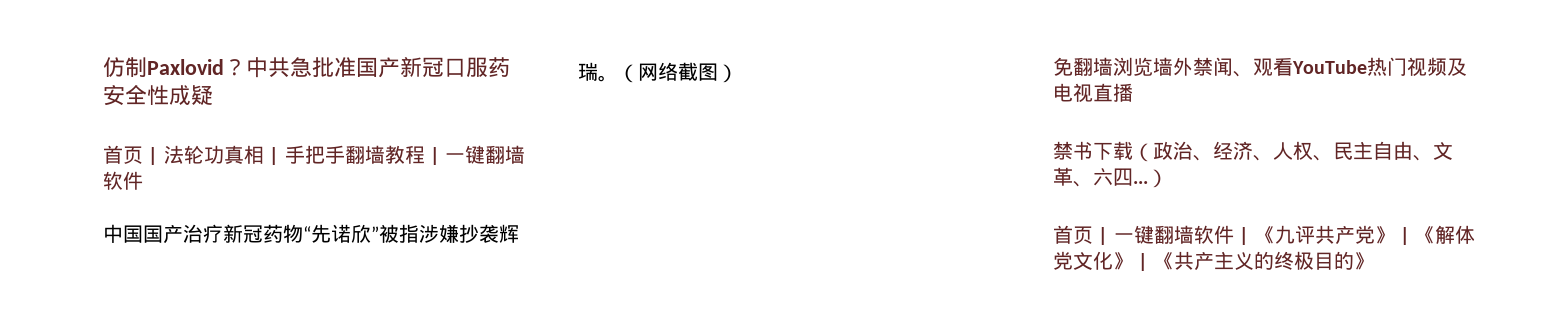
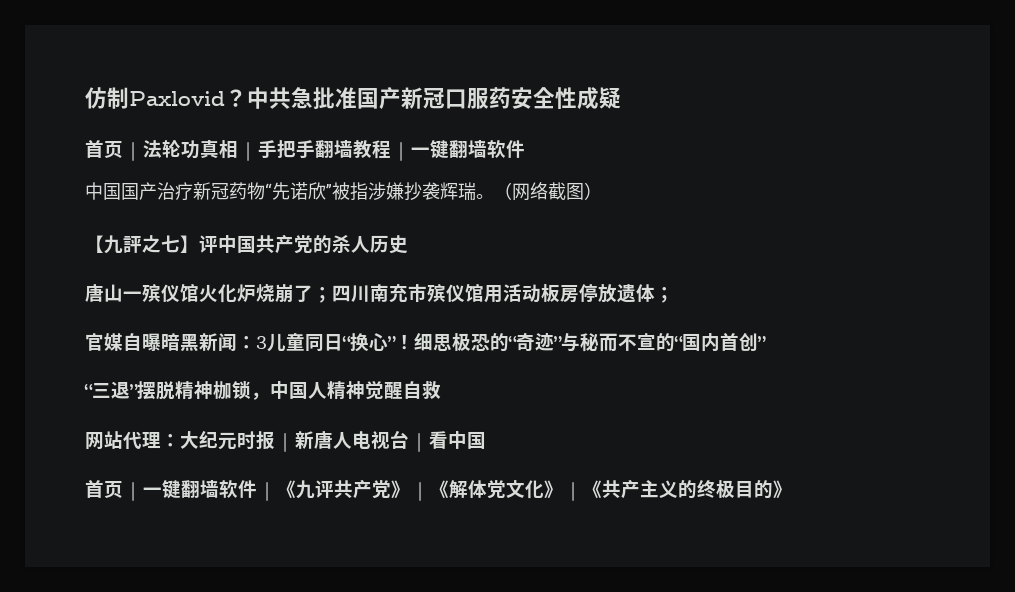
- 免翻墙浏览墙外禁闻、观看YouTube热门视频及电视直播
- 禁书下载（政治、经济、人权、民主自由、文革、六四...）
+ 【九評之七】评中国共产党的杀人历史
+ 唐山一殡仪馆火化炉烧崩了；四川南充市殡仪馆用活动板房停放遗体；
+ 官媒自曝暗黑新闻：3儿童同日“换心”！细思极恐的“奇迹”与秘而不宣的“国内首创”
+ “三退”摆脱精神枷锁，中国人精神觉醒自救
+ 网站代理：大纪元时报 | 新唐人电视台 | 看中国

